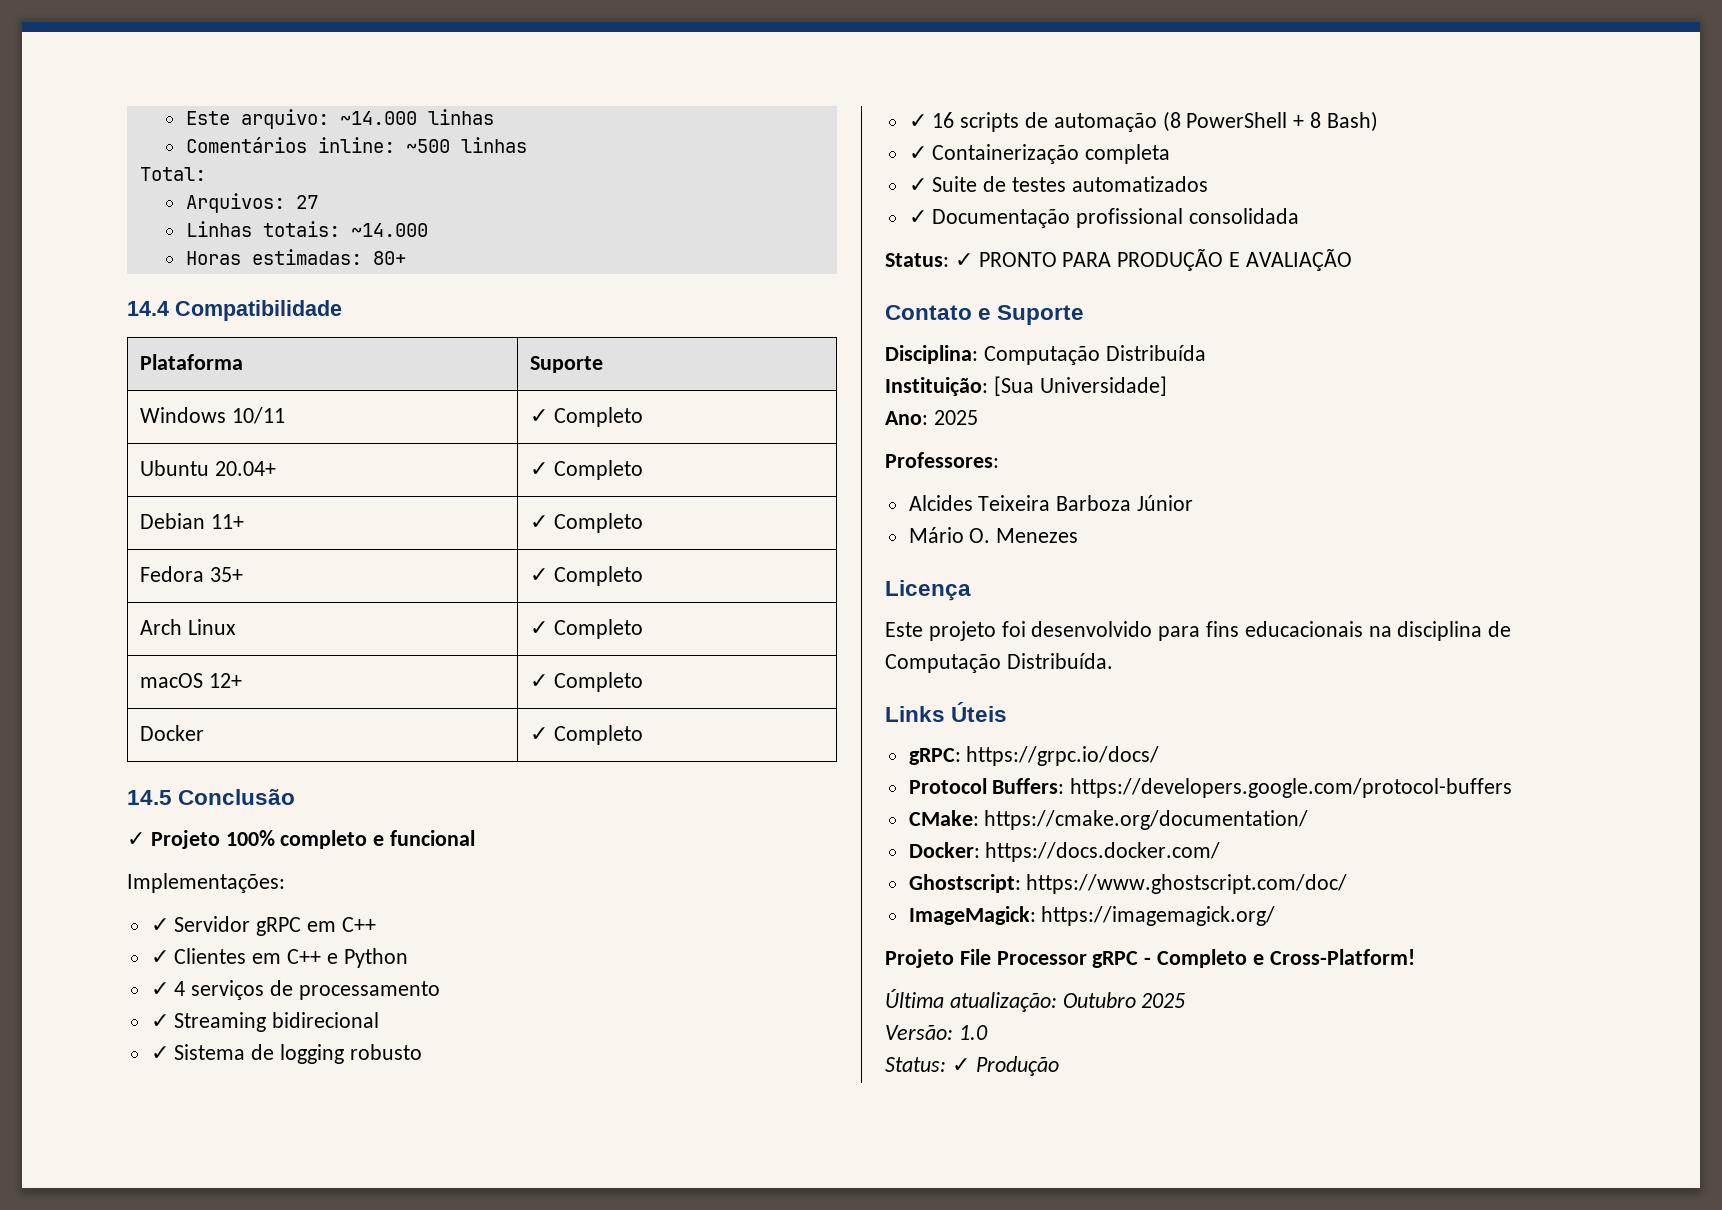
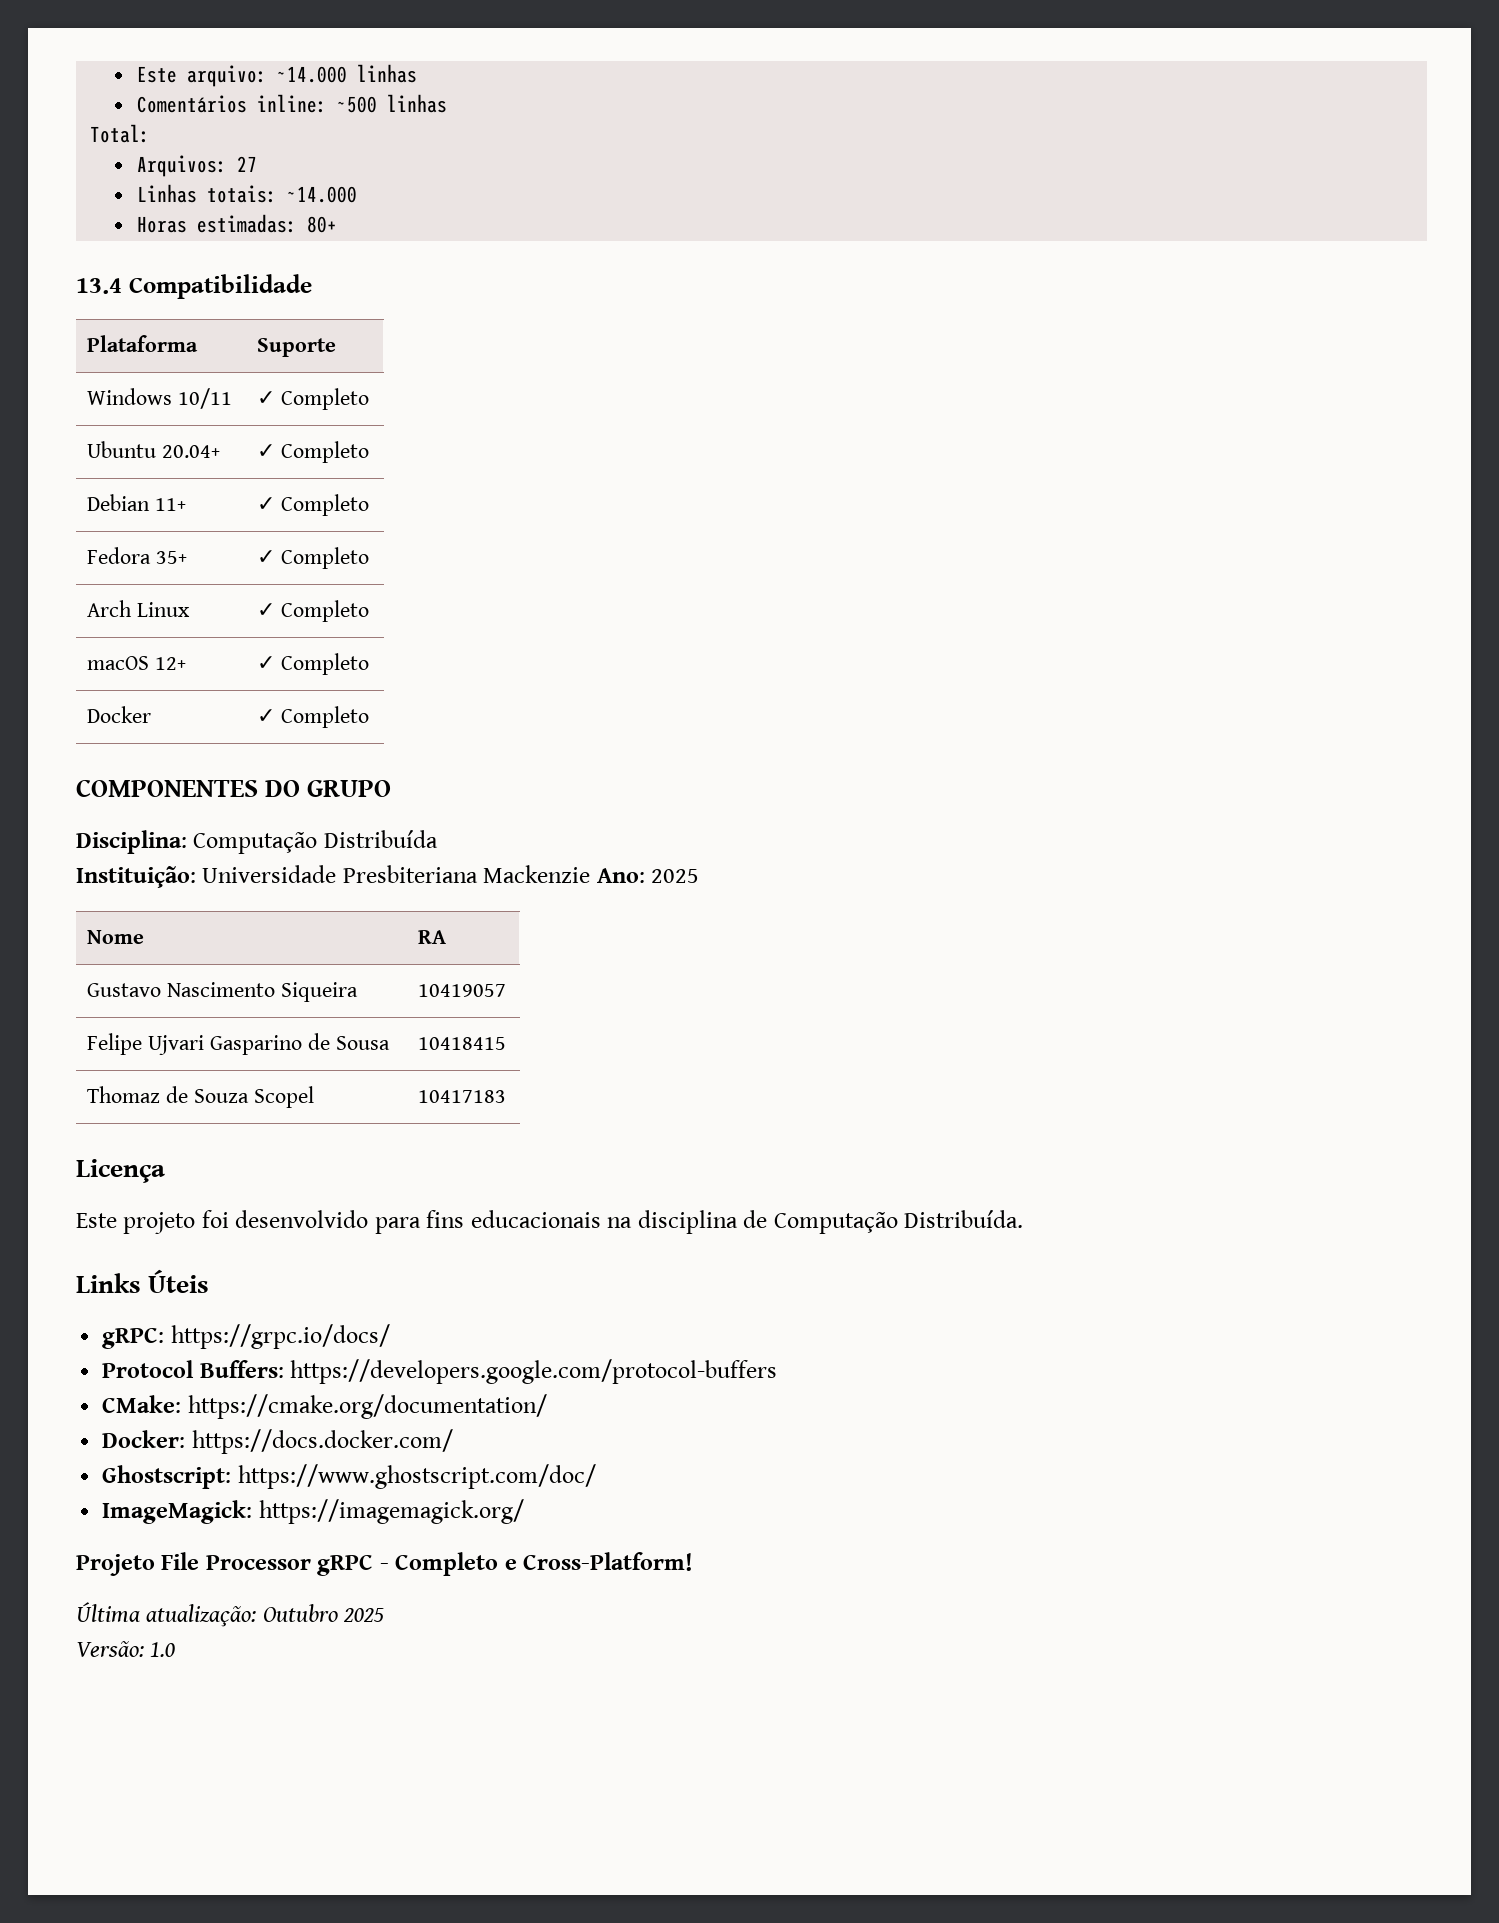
- 14.4 Compatibilidade
+ 13.4 Compatibilidade
- 14.5 Conclusão
- ✓ Projeto 100% completo e funcional
- Implementações:
- ✓ Servidor gRPC em C++
- ✓ Clientes em C++ e Python
- ✓ 4 serviços de processamento
- ✓ Streaming bidirecional
- ✓ Sistema de logging robusto
- ✓ 16 scripts de automação (8 PowerShell + 8 Bash)
- ✓ Containerização completa
- ✓ Suite de testes automatizados
- ✓ Documentação profissional consolidada
- Status: ✓ PRONTO PARA PRODUÇÃO E AVALIAÇÃO
- Contato e Suporte
+ COMPONENTES DO GRUPO
- Instituição: [Sua Universidade]
- Ano: 2025
+ Instituição: Universidade Presbiteriana Mackenzie Ano: 2025
- Professores:
- Alcides Teixeira Barboza Júnior
- Mário O. Menezes
+ Nome | RA
+ Gustavo Nascimento Siqueira | 10419057
+ Felipe Ujvari Gasparino de Sousa | 10418415
+ Thomaz de Souza Scopel | 10417183
- Status: ✓ Produção

